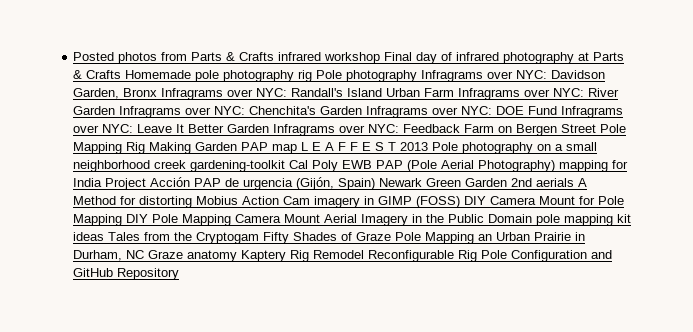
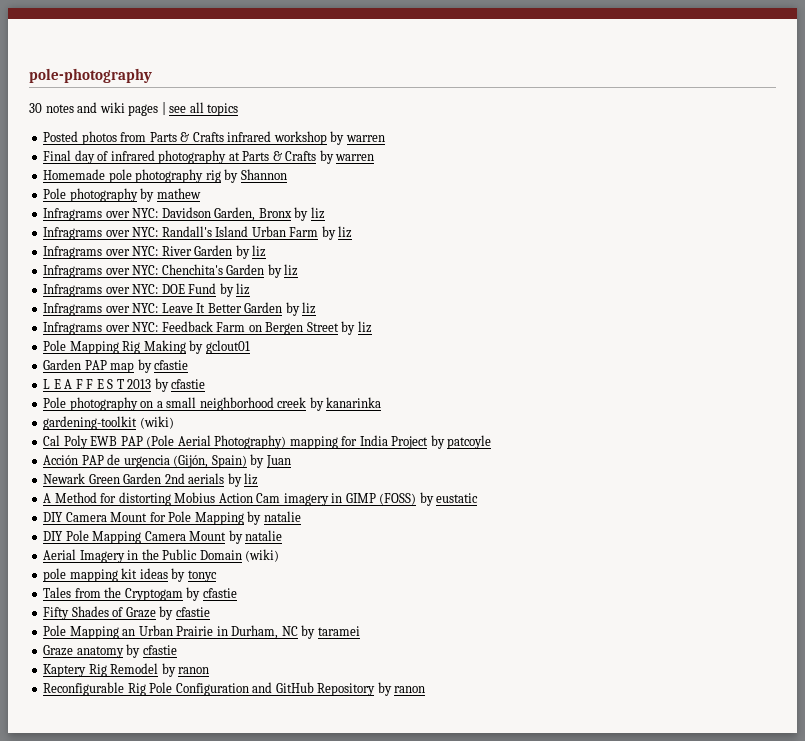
+ pole-photography
+ 30 notes and wiki pages | see all topics
- Posted photos from Parts & Crafts infrared workshop Final day of infrared photography at Parts & Crafts Homemade pole photography rig Pole photography Infragrams over NYC:
+ Posted photos from Parts & Crafts infrared workshop by warren
+ Final day of infrared photography at Parts & Crafts by warren
+ Homemade pole photography rig by Shannon
+ Pole photography by mathew
+ Infragrams over NYC:
- Davidson Garden, Bronx Infragrams over NYC:
+ Davidson Garden, Bronx by liz
+ Infragrams over NYC:
- Randall's Island Urban Farm Infragrams over NYC:
+ Randall's Island Urban Farm by liz
+ Infragrams over NYC:
- River Garden Infragrams over NYC:
+ River Garden by liz
+ Infragrams over NYC:
- Chenchita's Garden Infragrams over NYC:
+ Chenchita's Garden by liz
+ Infragrams over NYC:
- DOE Fund Infragrams over NYC:
+ DOE Fund by liz
+ Infragrams over NYC:
- Leave It Better Garden Infragrams over NYC:
+ Leave It Better Garden by liz
+ Infragrams over NYC:
- Feedback Farm on Bergen Street Pole Mapping Rig Making Garden PAP map L E A F F E S T 2013 Pole photography on a small neighborhood creek gardening-toolkit Cal Poly EWB PAP (Pole Aerial Photography) mapping for India Project Acción PAP de urgencia (Gijón, Spain) Newark Green Garden 2nd aerials A Method for distorting Mobius Action Cam imagery in GIMP (FOSS) DIY Camera Mount for Pole Mapping DIY Pole Mapping Camera Mount Aerial Imagery in the Public Domain pole mapping kit ideas Tales from the Cryptogam Fifty Shades of Graze Pole Mapping an Urban Prairie in Durham, NC Graze anatomy Kaptery Rig Remodel Reconfigurable Rig Pole Configuration and GitHub Repository
+ Feedback Farm on Bergen Street by liz
+ Pole Mapping Rig Making by gclout01
+ Garden PAP map by cfastie
+ L E A F F E S T 2013 by cfastie
+ Pole photography on a small neighborhood creek by kanarinka
+ gardening-toolkit (wiki)
+ Cal Poly EWB PAP (Pole Aerial Photography) mapping for India Project by patcoyle
+ Acción PAP de urgencia (Gijón, Spain) by Juan
+ Newark Green Garden 2nd aerials by liz
+ A Method for distorting Mobius Action Cam imagery in GIMP (FOSS) by eustatic
+ DIY Camera Mount for Pole Mapping by natalie
+ DIY Pole Mapping Camera Mount by natalie
+ Aerial Imagery in the Public Domain (wiki)
+ pole mapping kit ideas by tonyc
+ Tales from the Cryptogam by cfastie
+ Fifty Shades of Graze by cfastie
+ Pole Mapping an Urban Prairie in Durham, NC by taramei
+ Graze anatomy by cfastie
+ Kaptery Rig Remodel by ranon
+ Reconfigurable Rig Pole Configuration and GitHub Repository by ranon

